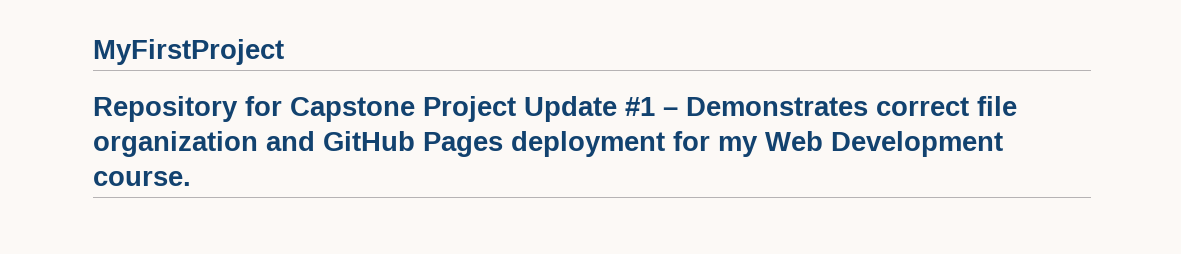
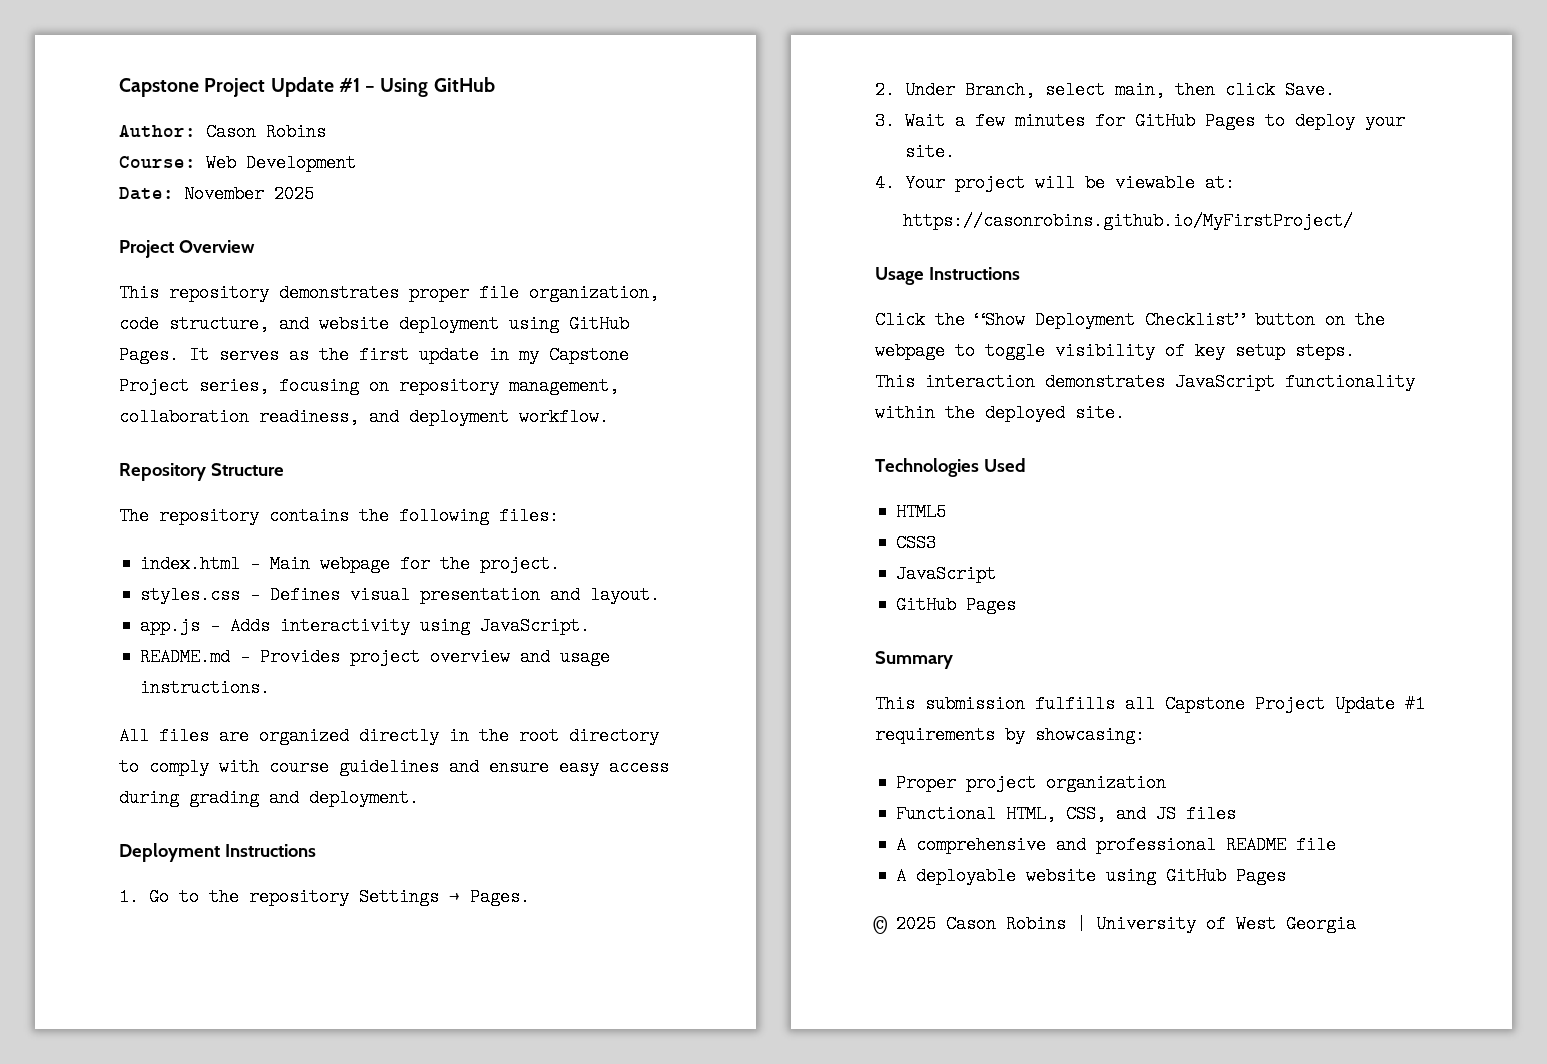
- MyFirstProject
- Repository for Capstone Project Update #1 – Demonstrates correct file organization and GitHub Pages deployment for my Web Development course.
+ Capstone Project Update #1 – Using GitHub
+ Author: Cason Robins
+ Course: Web Development
+ Date: November 2025
+ Project Overview
+ This repository demonstrates proper file organization, code structure, and website deployment using GitHub Pages. It serves as the first update in my Capstone Project series, focusing on repository management, collaboration readiness, and deployment workflow.
+ Repository Structure
+ The repository contains the following files:
+ index.html – Main webpage for the project.
+ styles.css – Defines visual presentation and layout.
+ app.js – Adds interactivity using JavaScript.
+ README.md – Provides project overview and usage instructions.
+ All files are organized directly in the root directory to comply with course guidelines and ensure easy access during grading and deployment.
+ Deployment Instructions
+ 1. Go to the repository Settings → Pages.
+ 2. Under Branch, select main, then click Save.
+ 3. Wait a few minutes for GitHub Pages to deploy your site.
+ 4. Your project will be viewable at:
+ https://casonrobins.github.io/MyFirstProject/
+ Usage Instructions
+ Click the “Show Deployment Checklist” button on the webpage to toggle visibility of key setup steps.
+ This interaction demonstrates JavaScript functionality within the deployed site.
+ Technologies Used
+ HTML5
+ CSS3
+ JavaScript
+ GitHub Pages
+ Summary
+ This submission fulfills all Capstone Project Update #1 requirements by showcasing:
+ Proper project organization
+ Functional HTML, CSS, and JS files
+ A comprehensive and professional README file
+ A deployable website using GitHub Pages
+ © 2025 Cason Robins | University of West Georgia

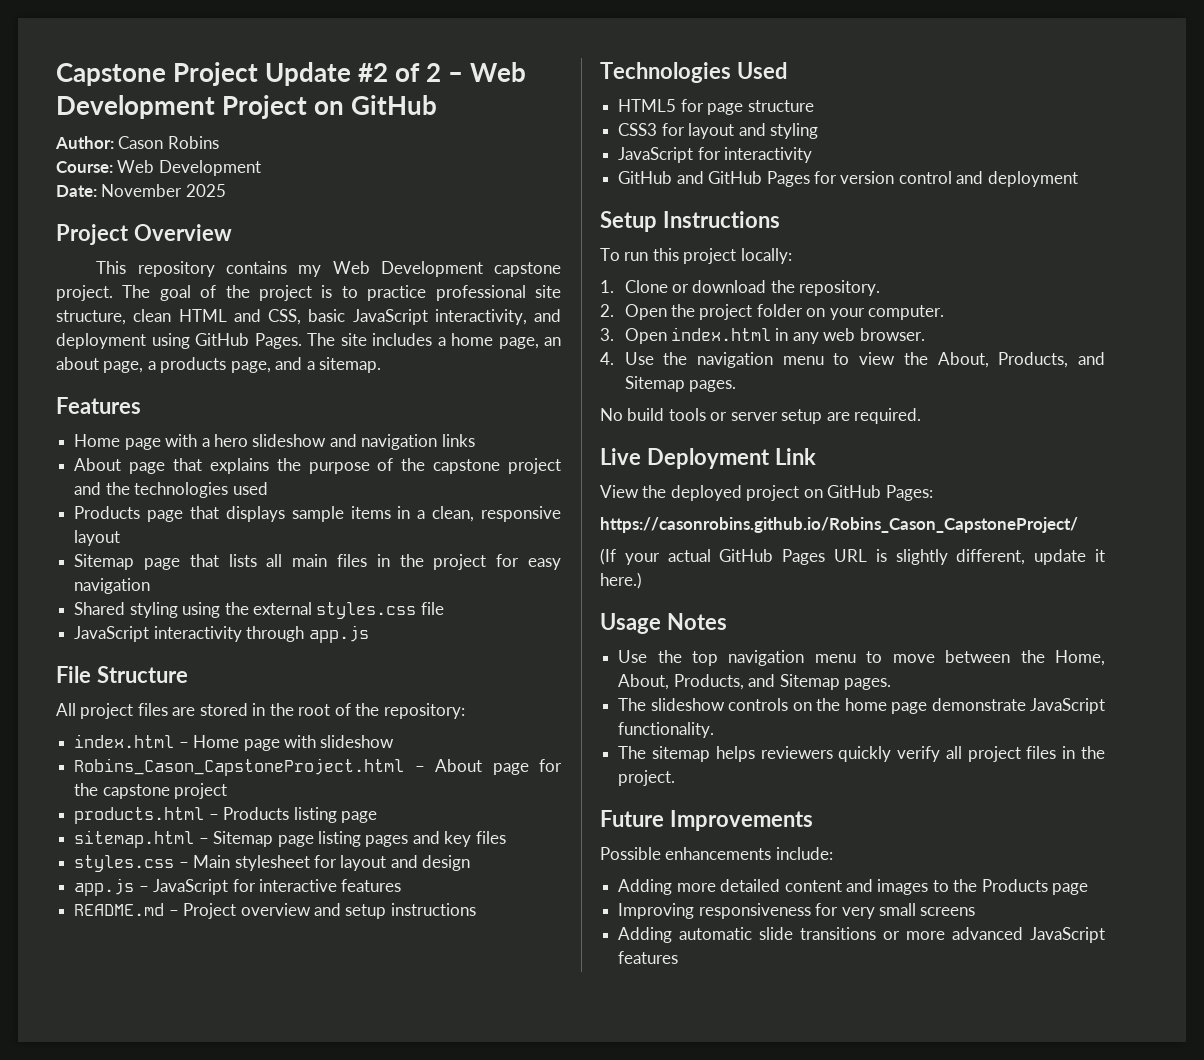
- Capstone Project Update #1 – Using GitHub
+ Capstone Project Update #2 of 2 – Web Development Project on GitHub
- This repository demonstrates proper file organization, code structure, and website deployment using GitHub Pages. It serves as the first update in my Capstone Project series, focusing on repository management, collaboration readiness, and deployment workflow.
- Repository Structure
- The repository contains the following files:
- index.html – Main webpage for the project.
- styles.css – Defines visual presentation and layout.
- app.js – Adds interactivity using JavaScript.
- README.md – Provides project overview and usage instructions.
- All files are organized directly in the root directory to comply with course guidelines and ensure easy access during grading and deployment.
- Deployment Instructions
- 1. Go to the repository Settings → Pages.
- 2. Under Branch, select main, then click Save.
- 3. Wait a few minutes for GitHub Pages to deploy your site.
- 4. Your project will be viewable at:
- https://casonrobins.github.io/MyFirstProject/
- Usage Instructions
- Click the “Show Deployment Checklist” button on the webpage to toggle visibility of key setup steps.
- This interaction demonstrates JavaScript functionality within the deployed site.
+ This repository contains my Web Development capstone project. The goal of the project is to practice professional site structure, clean HTML and CSS, basic JavaScript interactivity, and deployment using GitHub Pages. The site includes a home page, an about page, a products page, and a sitemap.
+ Features
+ Home page with a hero slideshow and navigation links
+ About page that explains the purpose of the capstone project and the technologies used
+ Products page that displays sample items in a clean, responsive layout
+ Sitemap page that lists all main files in the project for easy navigation
+ Shared styling using the external styles.css file
+ JavaScript interactivity through app.js
+ File Structure
+ All project files are stored in the root of the repository:
+ index.html – Home page with slideshow
+ Robins_Cason_CapstoneProject.html – About page for the capstone project
+ products.html – Products listing page
+ sitemap.html – Sitemap page listing pages and key files
+ styles.css – Main stylesheet for layout and design
+ app.js – JavaScript for interactive features
+ README.md – Project overview and setup instructions
  Technologies Used
- HTML5
- CSS3
- JavaScript
- GitHub Pages
- Summary
- This submission fulfills all Capstone Project Update #1 requirements by showcasing:
- Proper project organization
- Functional HTML, CSS, and JS files
- A comprehensive and professional README file
- A deployable website using GitHub Pages
- © 2025 Cason Robins | University of West Georgia
+ HTML5 for page structure
+ CSS3 for layout and styling
+ JavaScript for interactivity
+ GitHub and GitHub Pages for version control and deployment
+ Setup Instructions
+ To run this project locally:
+ 1. Clone or download the repository.
+ 2. Open the project folder on your computer.
+ 3. Open index.html in any web browser.
+ 4. Use the navigation menu to view the About, Products, and Sitemap pages.
+ No build tools or server setup are required.
+ Live Deployment Link
+ View the deployed project on GitHub Pages:
+ https://casonrobins.github.io/Robins_Cason_CapstoneProject/
+ (If your actual GitHub Pages URL is slightly different, update it here.)
+ Usage Notes
+ Use the top navigation menu to move between the Home, About, Products, and Sitemap pages.
+ The slideshow controls on the home page demonstrate JavaScript functionality.
+ The sitemap helps reviewers quickly verify all project files in the project.
+ Future Improvements
+ Possible enhancements include:
+ Adding more detailed content and images to the Products page
+ Improving responsiveness for very small screens
+ Adding automatic slide transitions or more advanced JavaScript features

